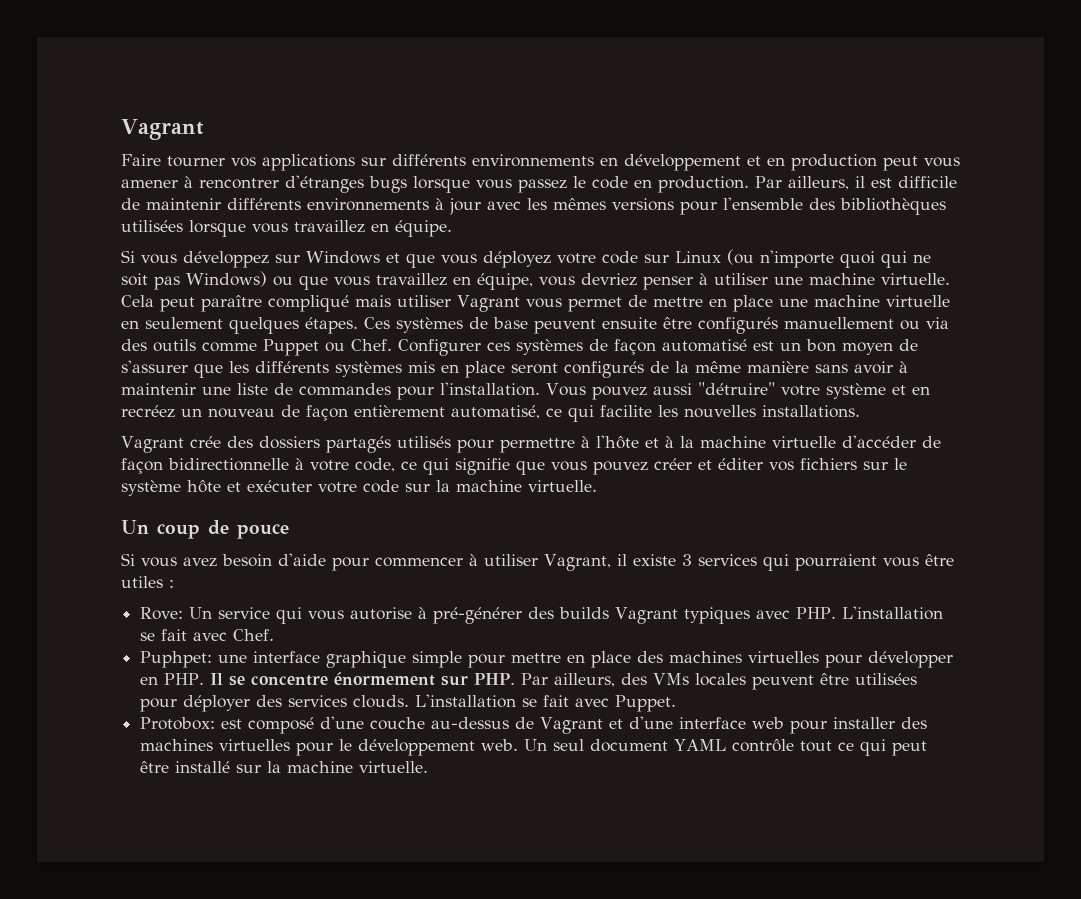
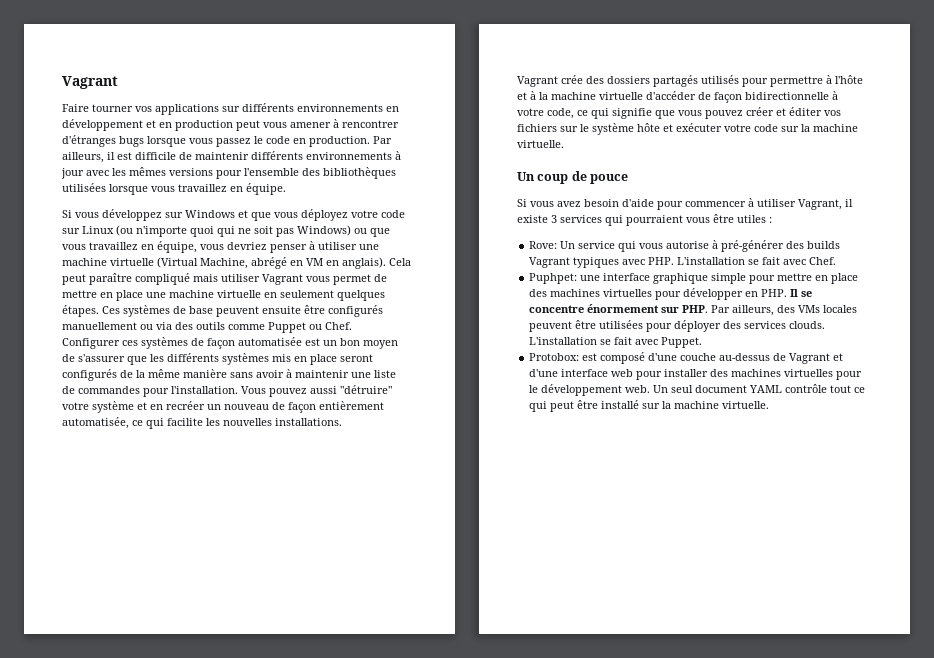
- Si vous développez sur Windows et que vous déployez votre code sur Linux (ou n'importe quoi qui ne soit pas Windows) ou que vous travaillez en équipe, vous devriez penser à utiliser une machine virtuelle.
+ Si vous développez sur Windows et que vous déployez votre code sur Linux (ou n'importe quoi qui ne soit pas Windows) ou que vous travaillez en équipe, vous devriez penser à utiliser une machine virtuelle (Virtual Machine, abrégé en VM en anglais).
- Configurer ces systèmes de façon automatisé est un bon moyen de s'assurer que les différents systèmes mis en place seront configurés de la même manière sans avoir à maintenir une liste de commandes pour l'installation.
+ Configurer ces systèmes de façon automatisée est un bon moyen de s'assurer que les différents systèmes mis en place seront configurés de la même manière sans avoir à maintenir une liste de commandes pour l'installation.
- Vous pouvez aussi "détruire" votre système et en recréez un nouveau de façon entièrement automatisé, ce qui facilite les nouvelles installations.
+ Vous pouvez aussi "détruire" votre système et en recréer un nouveau de façon entièrement automatisée, ce qui facilite les nouvelles installations.

